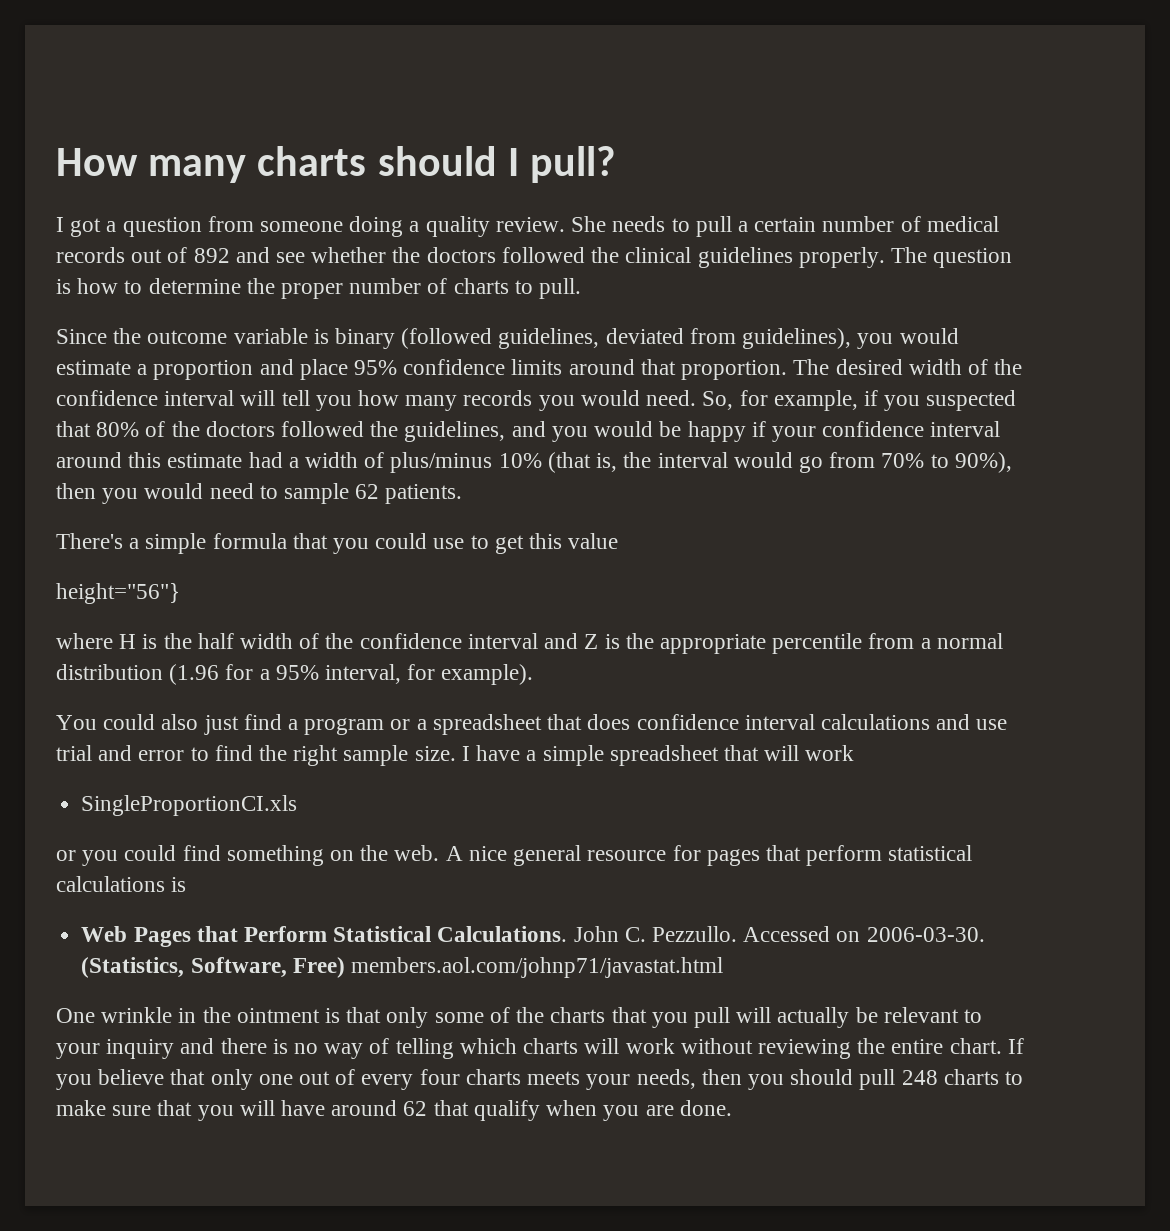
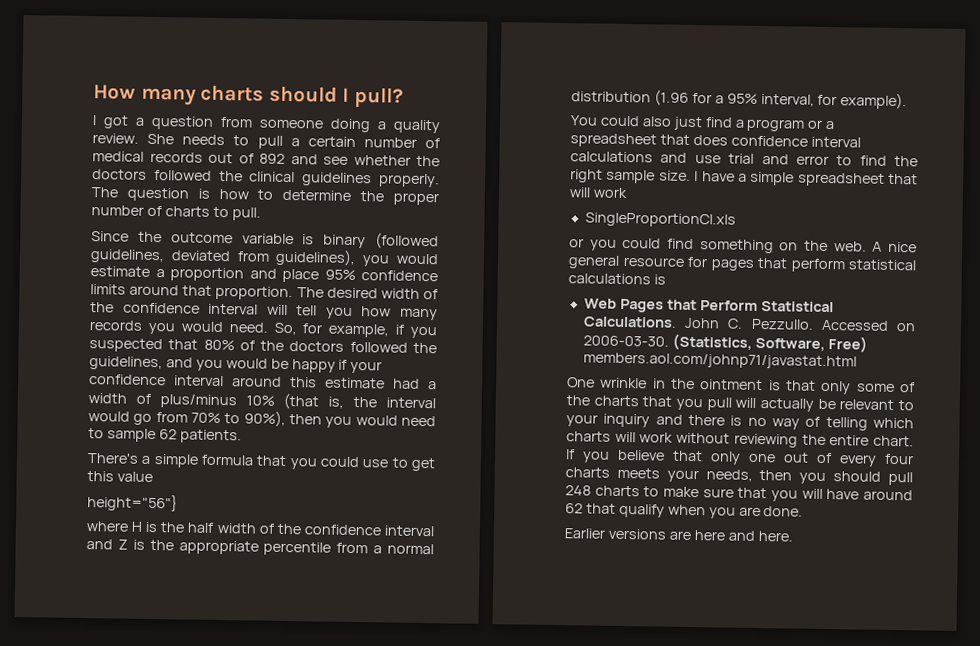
+ Earlier versions are here and here.

